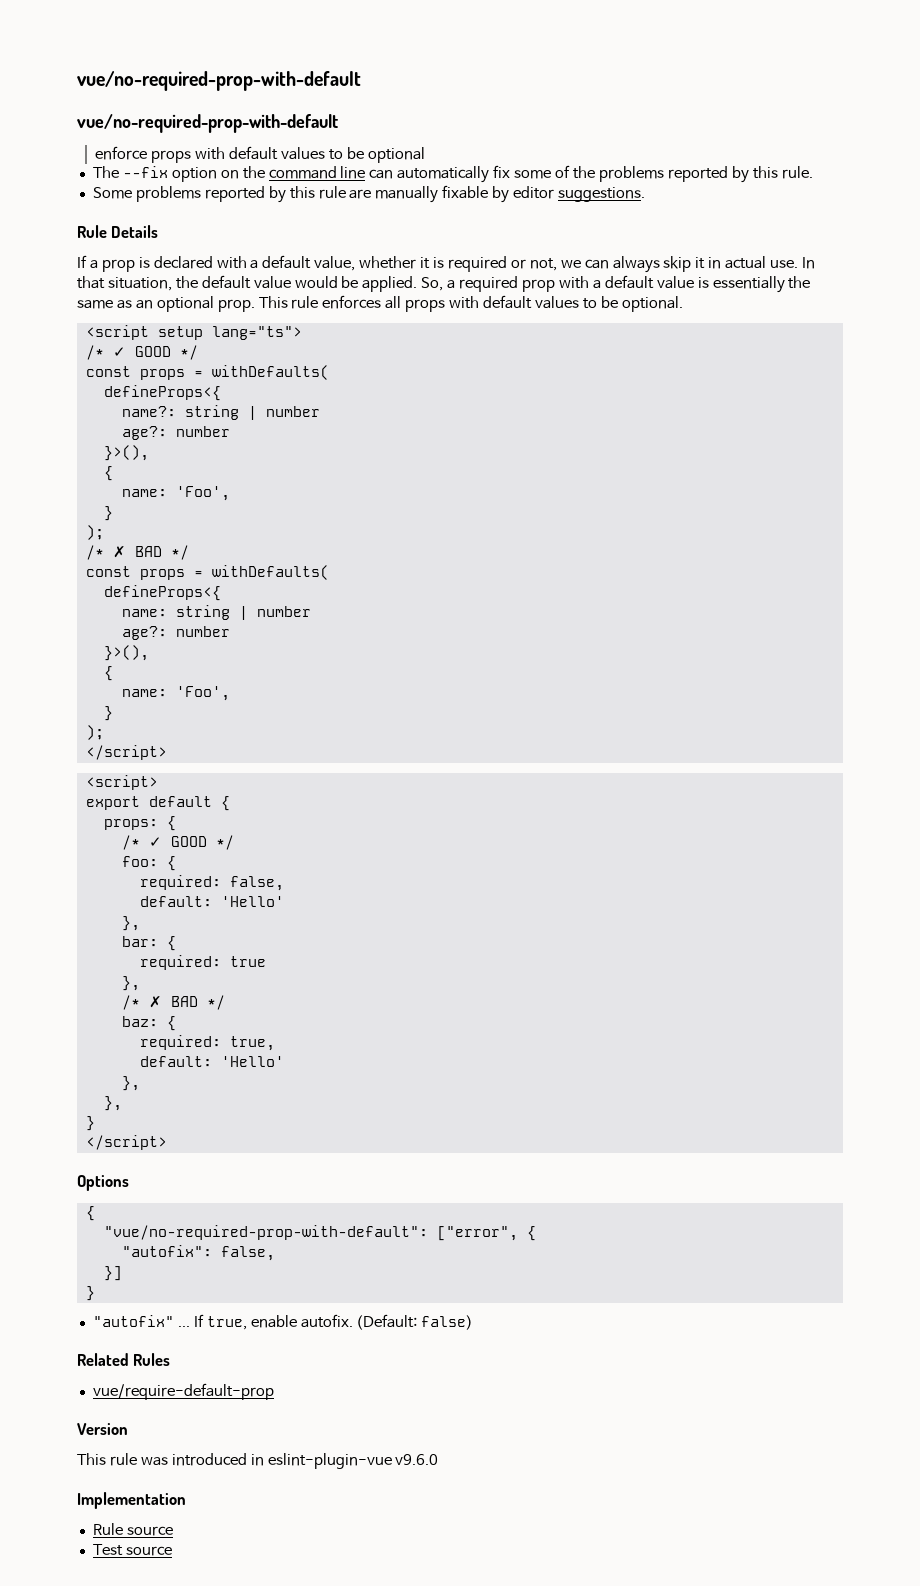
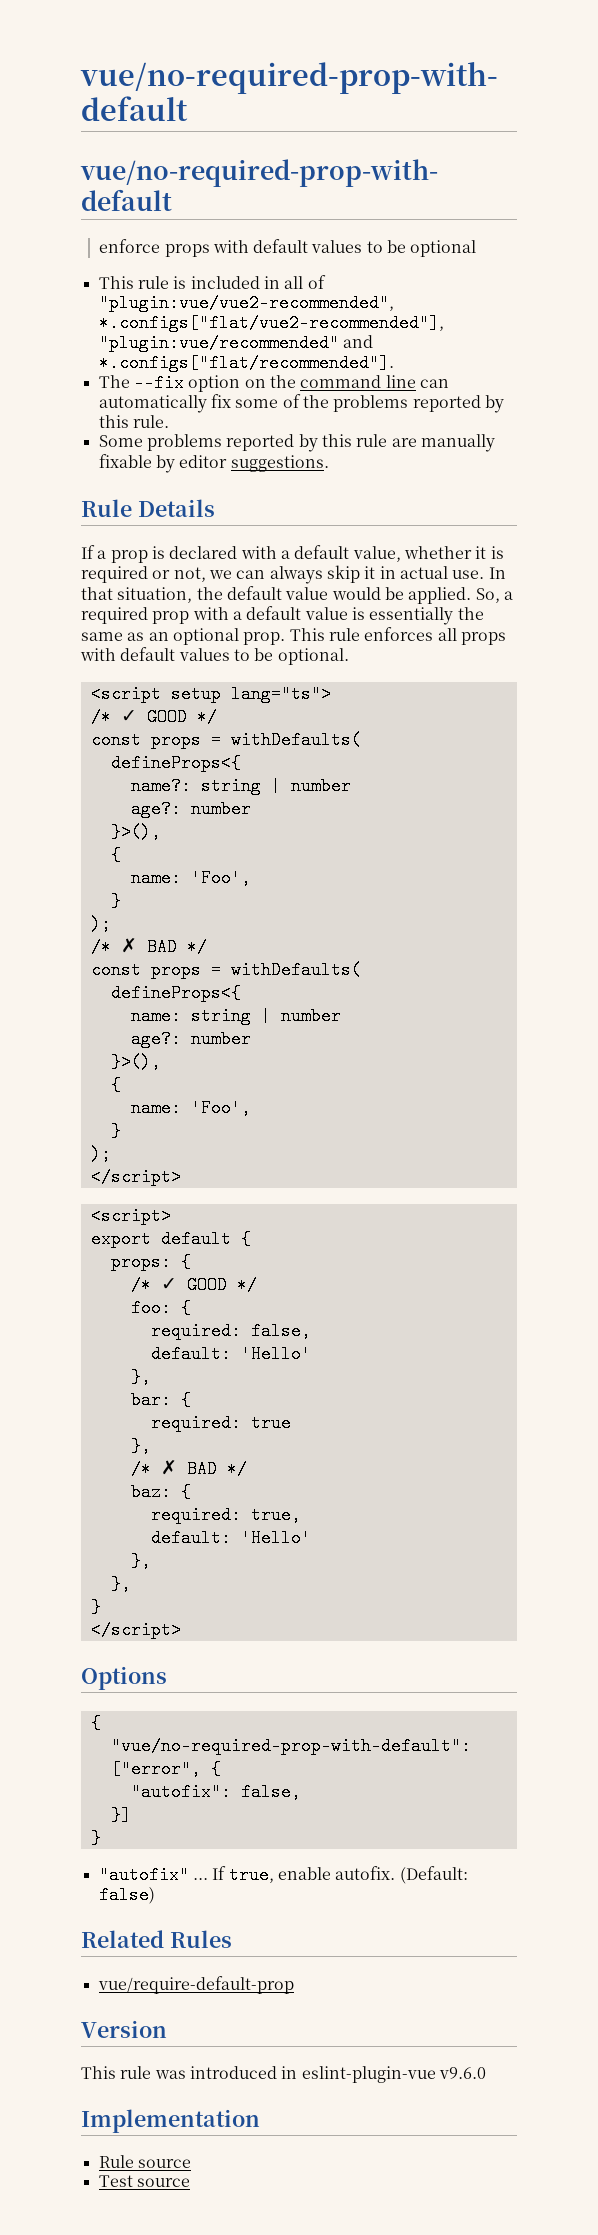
+ This rule is included in all of "plugin:vue/vue2-recommended", *.configs["flat/vue2-recommended"], "plugin:vue/recommended" and *.configs["flat/recommended"].

